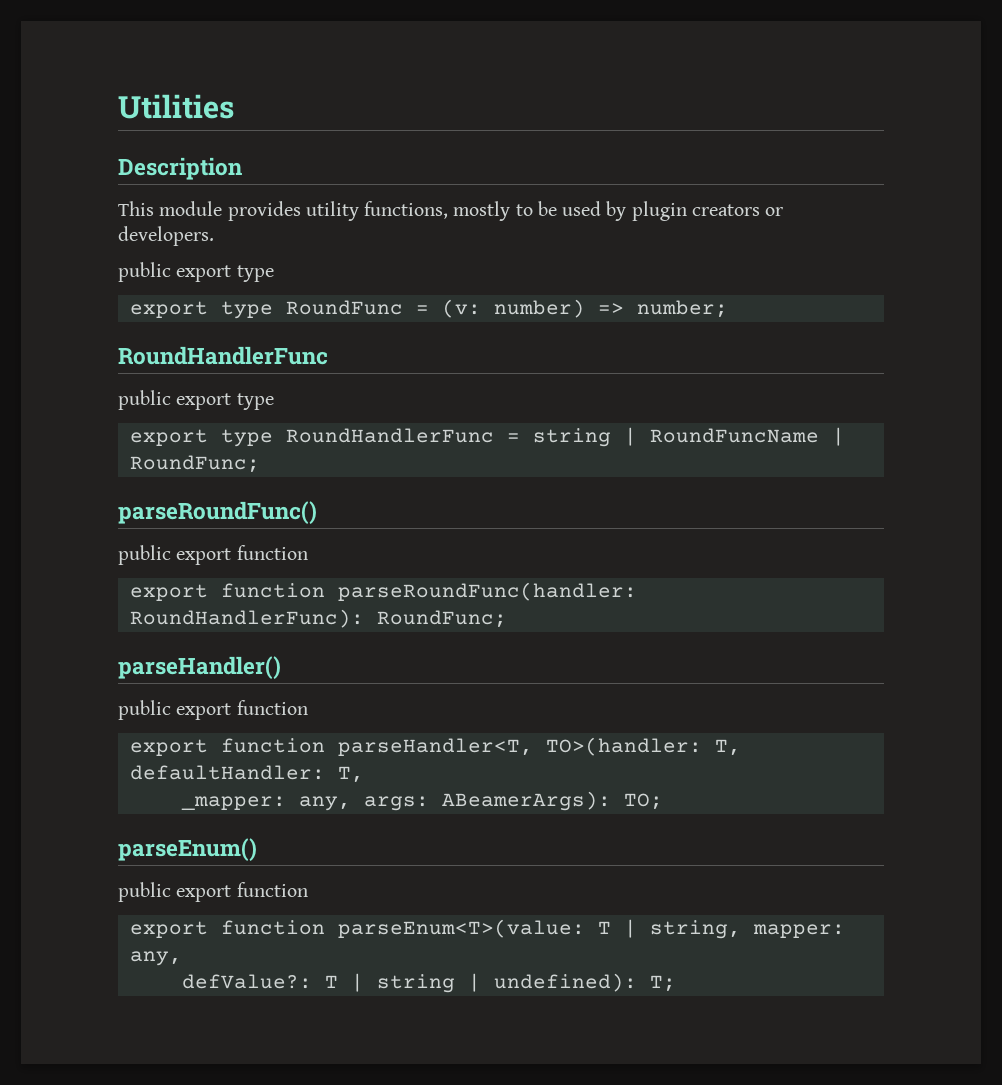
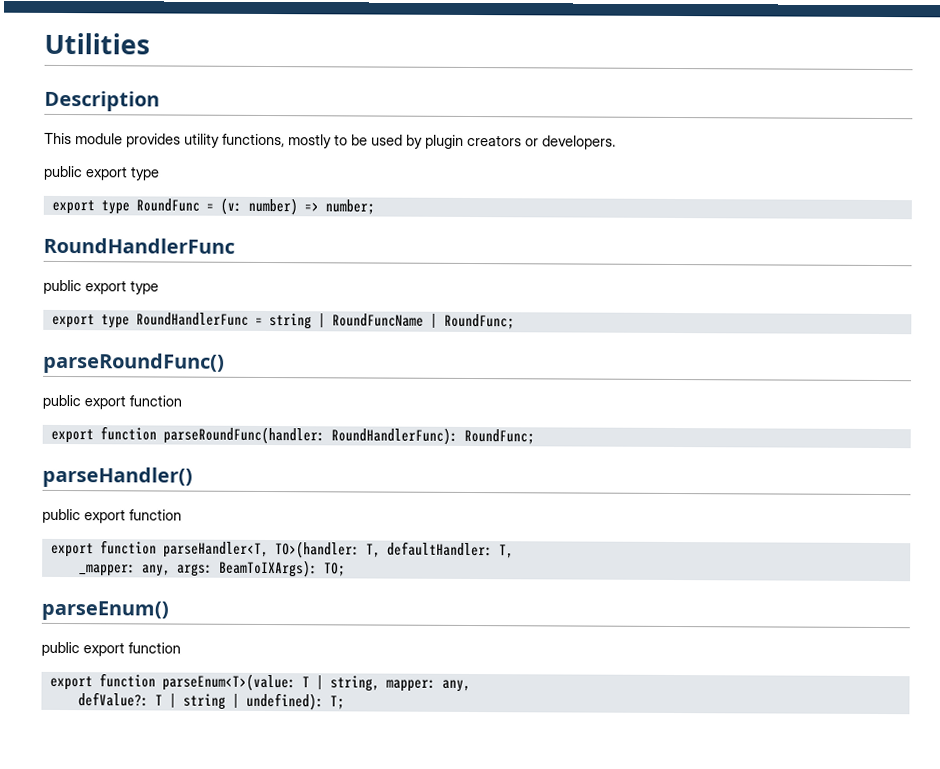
- _mapper: any, args: ABeamerArgs): TO;
+ _mapper: any, args: BeamToIXArgs): TO;

